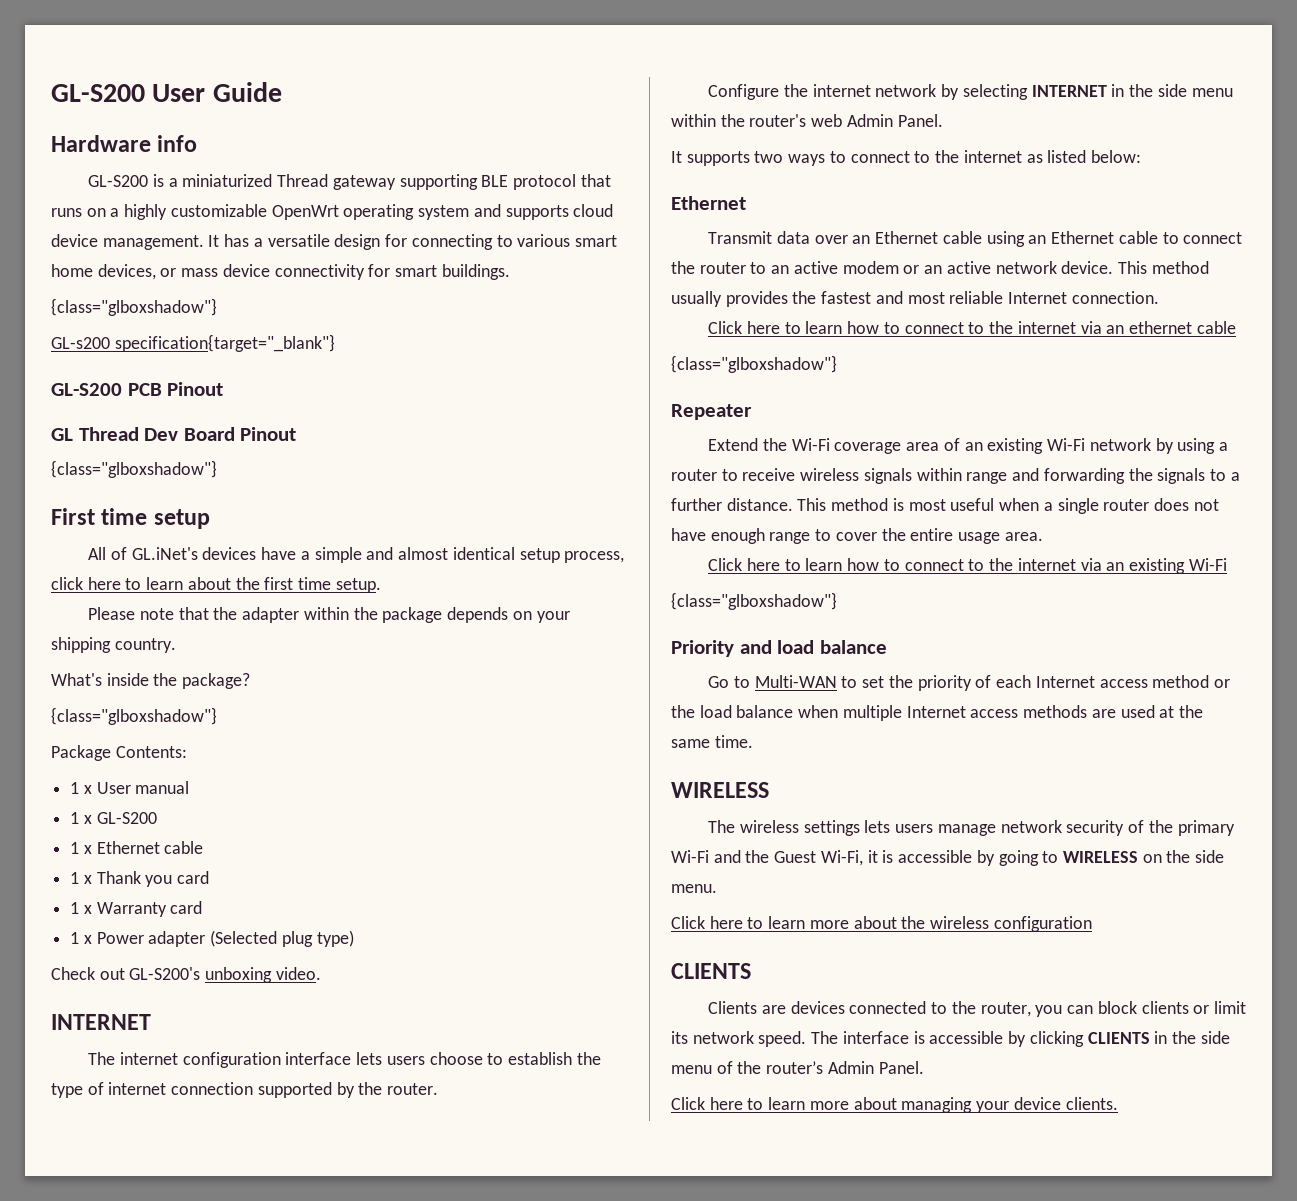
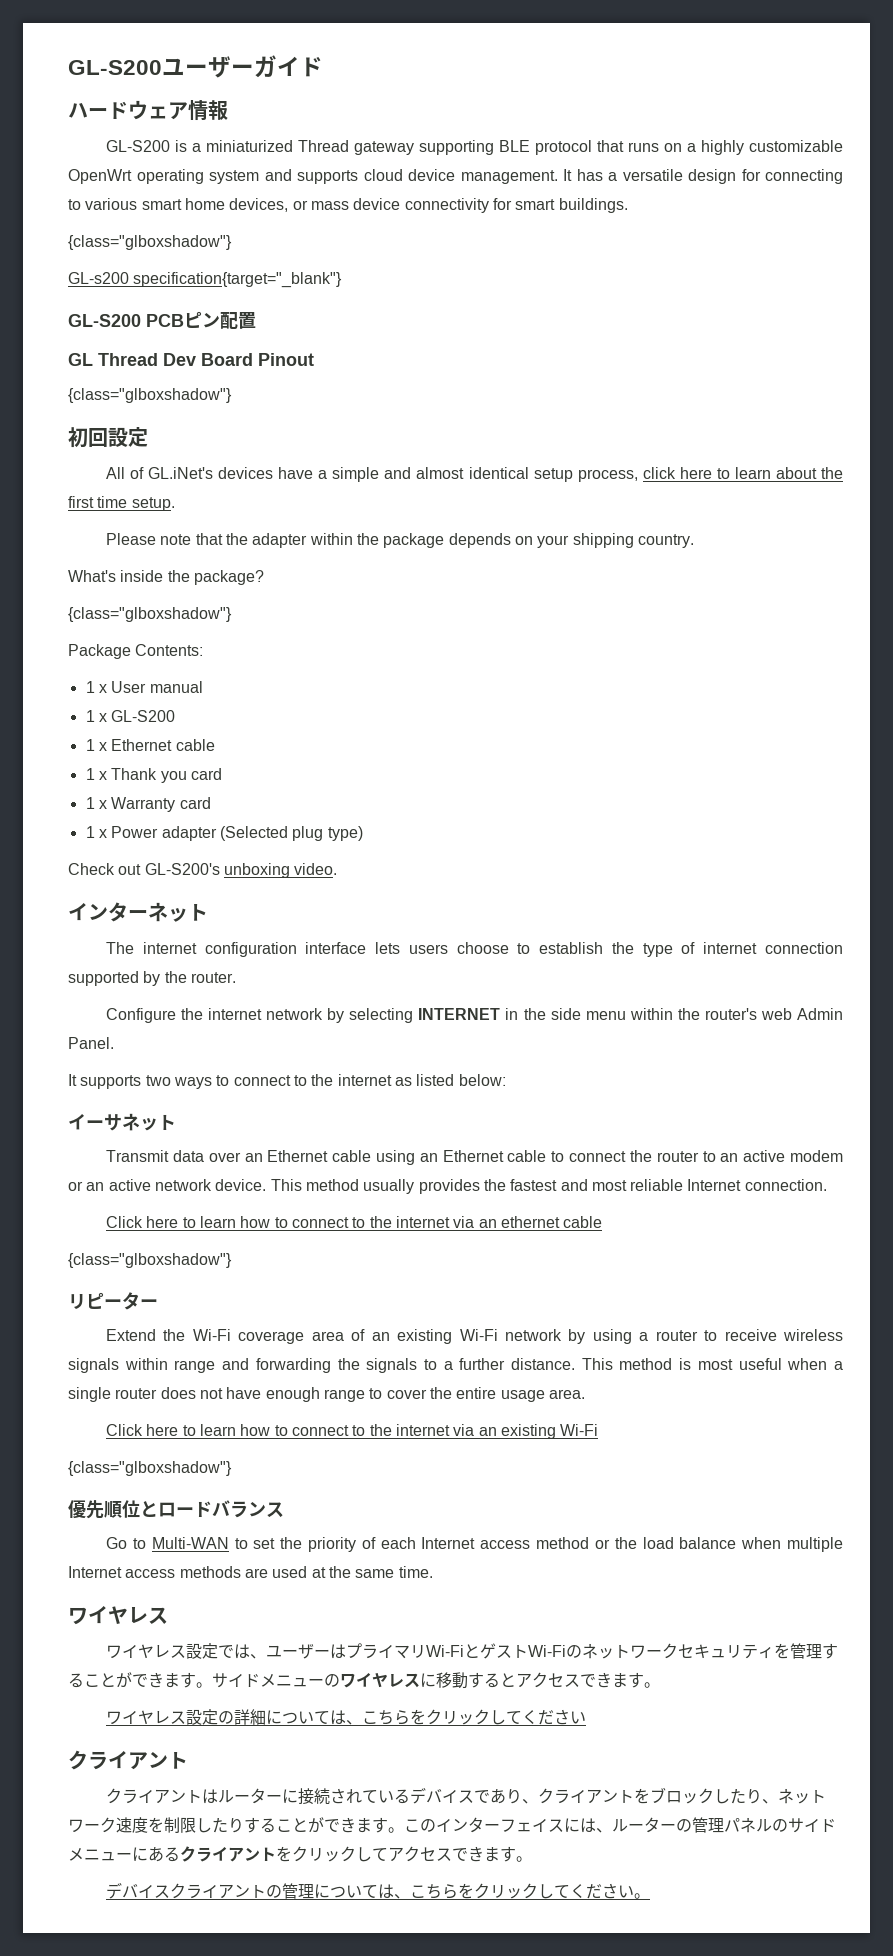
- GL-S200 User Guide
- Hardware info
+ GL-S200ユーザーガイド
+ ハードウェア情報
- GL-S200 PCB Pinout
+ GL-S200 PCBピン配置
- First time setup
+ 初回設定
  Check out GL-S200's unboxing video.
- INTERNET
+ インターネット
  It supports two ways to connect to the internet as listed below:
- Ethernet
+ イーサネット
- Repeater
+ リピーター
- Priority and load balance
+ 優先順位とロードバランス
  Go to Multi-WAN to set the priority of each Internet access method or the load balance when multiple Internet access methods are used at the same time.
- WIRELESS
- The wireless settings lets users manage network security of the primary Wi-Fi and the Guest Wi-Fi, it is accessible by going to WIRELESS on the side menu.
- Click here to learn more about the wireless configuration
- CLIENTS
- Clients are devices connected to the router, you can block clients or limit its network speed. The interface is accessible by clicking CLIENTS in the side menu of the router’s Admin Panel.
- Click here to learn more about managing your device clients.
+ ワイヤレス
+ ワイヤレス設定では、ユーザーはプライマリWi-FiとゲストWi-Fiのネットワークセキュリティを管理することができます。サイドメニューのワイヤレスに移動するとアクセスできます。
+ ワイヤレス設定の詳細については、こちらをクリックしてください
+ クライアント
+ クライアントはルーターに接続されているデバイスであり、クライアントをブロックしたり、ネットワーク速度を制限したりすることができます。このインターフェイスには、ルーターの管理パネルのサイドメニューにあるクライアントをクリックしてアクセスできます。
+ デバイスクライアントの管理については、こちらをクリックしてください。

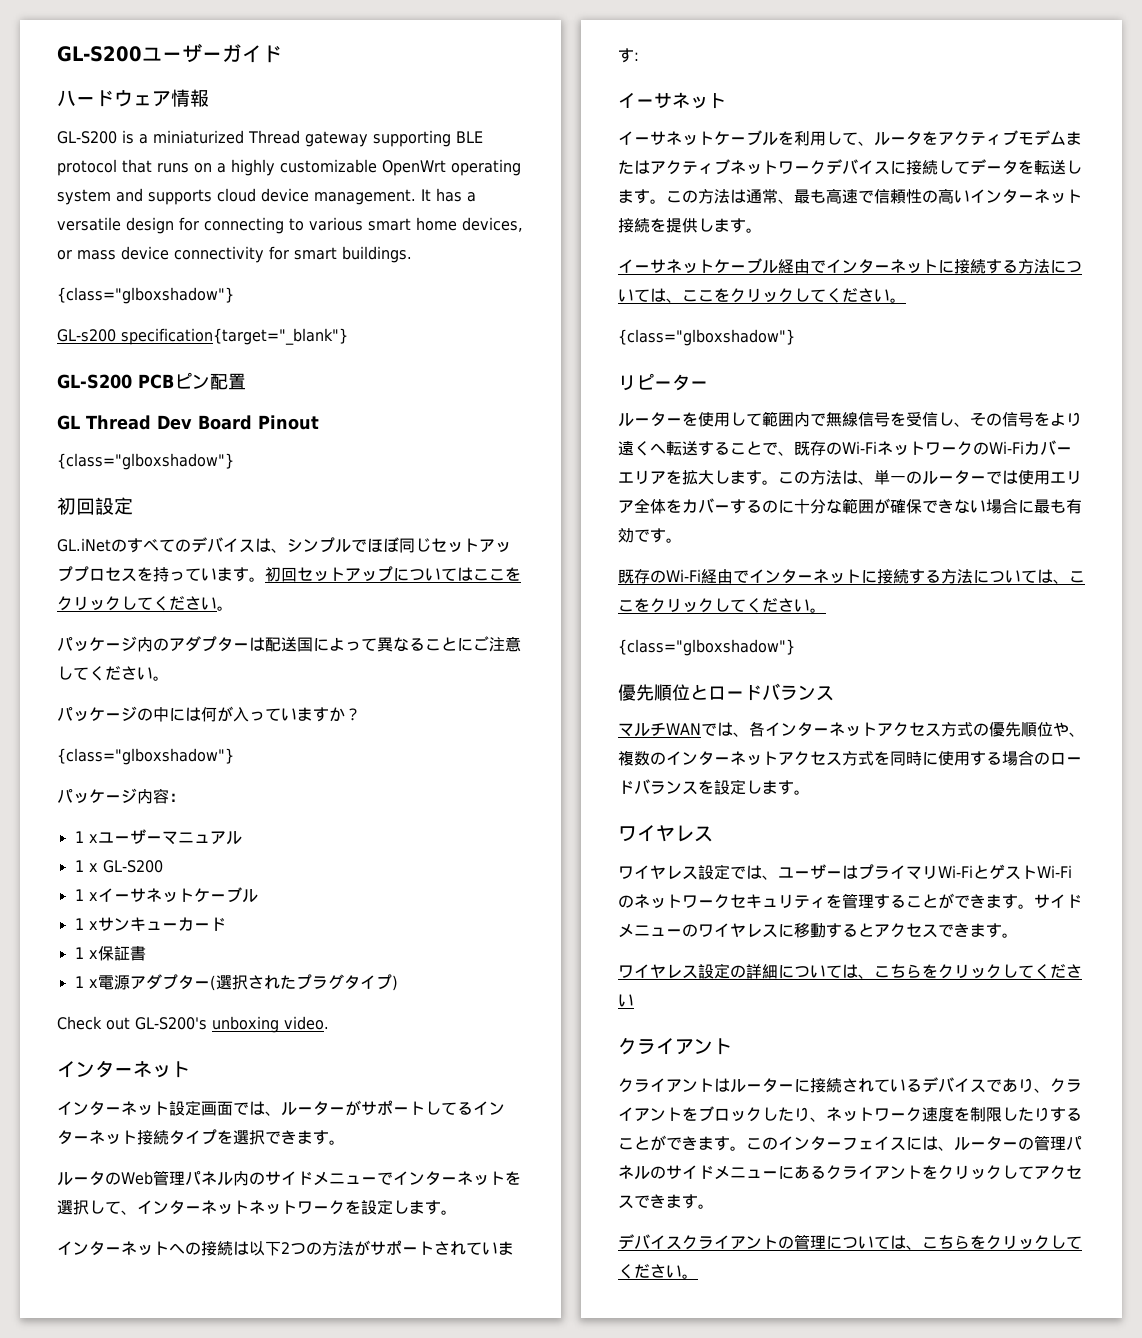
- All of GL.iNet's devices have a simple and almost identical setup process, click here to learn about the first time setup.
- Please note that the adapter within the package depends on your shipping country.
- What's inside the package?
+ GL.iNetのすべてのデバイスは、シンプルでほぼ同じセットアッププロセスを持っています。初回セットアップについてはここをクリックしてください。
+ パッケージ内のアダプターは配送国によって異なることにご注意してください。
+ パッケージの中には何が入っていますか？
  {class="glboxshadow"}
- Package Contents:
- 1 x User manual
+ パッケージ内容：
+ 1 xユーザーマニュアル
- 1 x Ethernet cable
- 1 x Thank you card
- 1 x Warranty card
- 1 x Power adapter (Selected plug type)
+ 1 xイーサネットケーブル
+ 1 xサンキューカード
+ 1 x保証書
+ 1 x電源アダプター(選択されたプラグタイプ)
- The internet configuration interface lets users choose to establish the type of internet connection supported by the router.
- Configure the internet network by selecting INTERNET in the side menu within the router's web Admin Panel.
- It supports two ways to connect to the internet as listed below:
+ インターネット設定画面では、ルーターがサポートしてるインターネット接続タイプを選択できます。
+ ルータのWeb管理パネル内のサイドメニューでインターネットを選択して、インターネットネットワークを設定します。
+ インターネットへの接続は以下2つの方法がサポートされています:
  イーサネット
- Transmit data over an Ethernet cable using an Ethernet cable to connect the router to an active modem or an active network device. This method usually provides the fastest and most reliable Internet connection.
- Click here to learn how to connect to the internet via an ethernet cable
+ イーサネットケーブルを利用して、ルータをアクティブモデムまたはアクティブネットワークデバイスに接続してデータを転送します。この方法は通常、最も高速で信頼性の高いインターネット接続を提供します。
+ イーサネットケーブル経由でインターネットに接続する方法については、ここをクリックしてください。
  {class="glboxshadow"}
  リピーター
- Extend the Wi-Fi coverage area of an existing Wi-Fi network by using a router to receive wireless signals within range and forwarding the signals to a further distance. This method is most useful when a single router does not have enough range to cover the entire usage area.
- Click here to learn how to connect to the internet via an existing Wi-Fi
+ ルーターを使用して範囲内で無線信号を受信し、その信号をより遠くへ転送することで、既存のWi-FiネットワークのWi-Fiカバーエリアを拡大します。この方法は、単一のルーターでは使用エリア全体をカバーするのに十分な範囲が確保できない場合に最も有効です。
+ 既存のWi-Fi経由でインターネットに接続する方法については、ここをクリックしてください。
- Go to Multi-WAN to set the priority of each Internet access method or the load balance when multiple Internet access methods are used at the same time.
+ マルチWANでは、各インターネットアクセス方式の優先順位や、複数のインターネットアクセス方式を同時に使用する場合のロードバランスを設定します。

